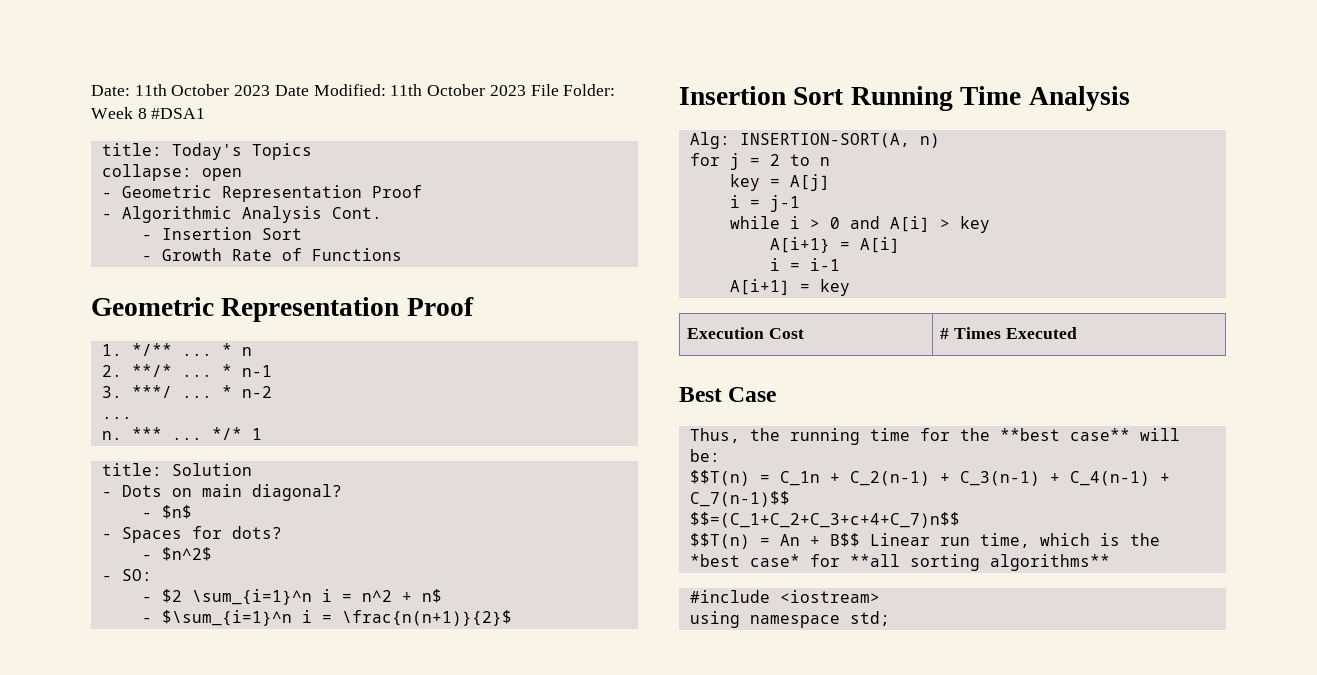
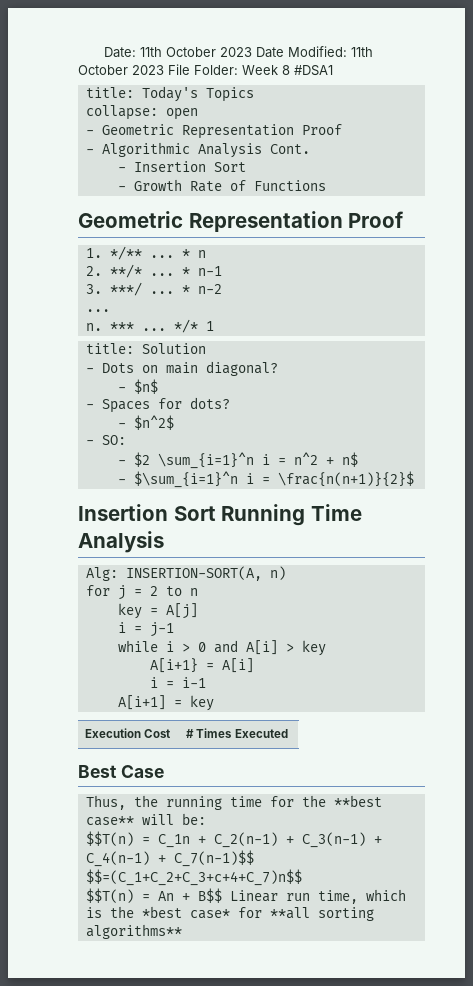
- #include <iostream>
- using namespace std;

